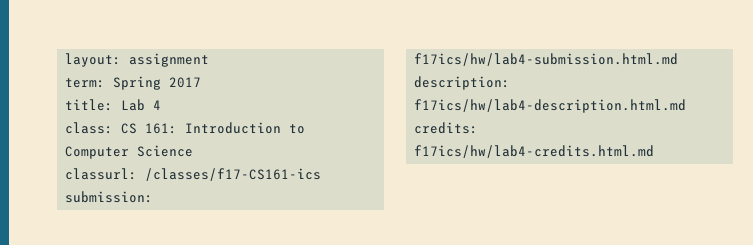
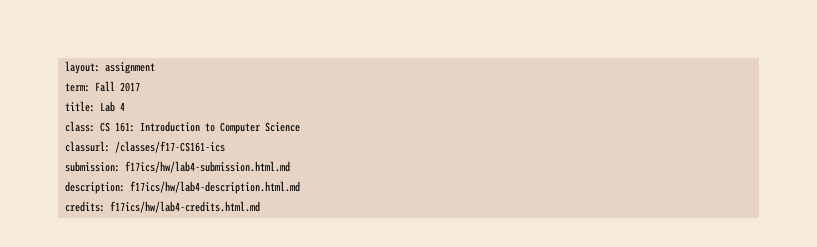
- term: Spring 2017
+ term: Fall 2017

